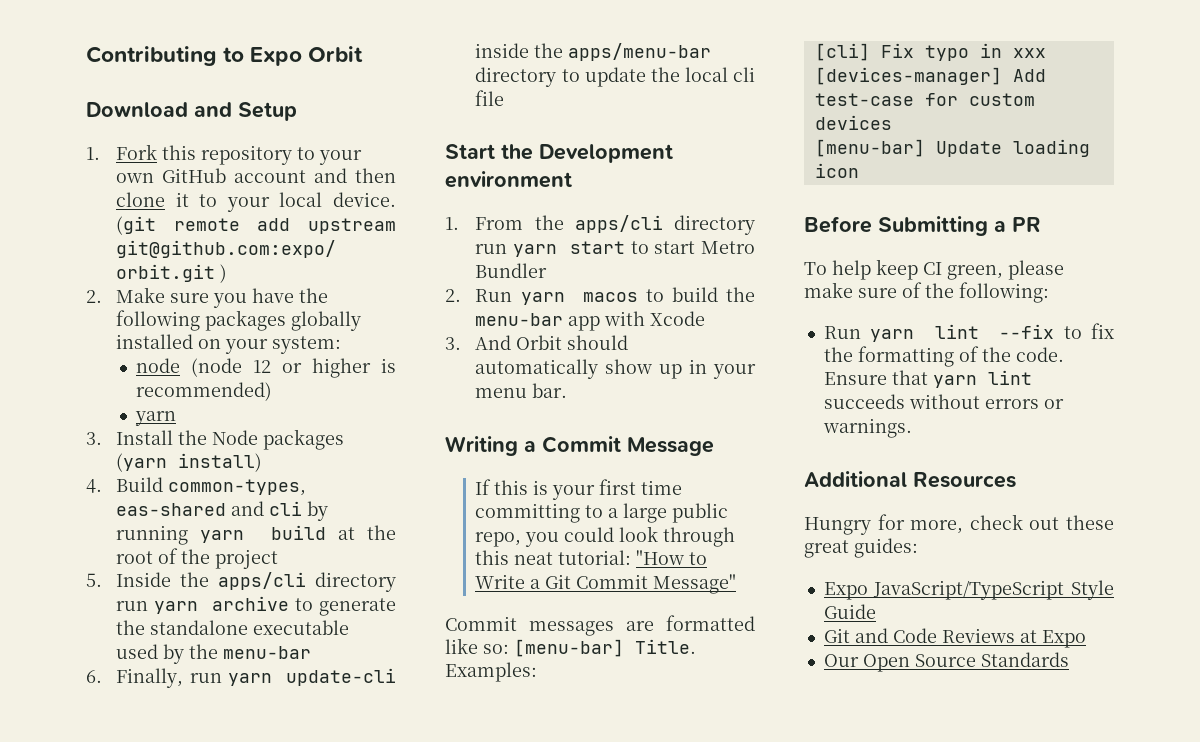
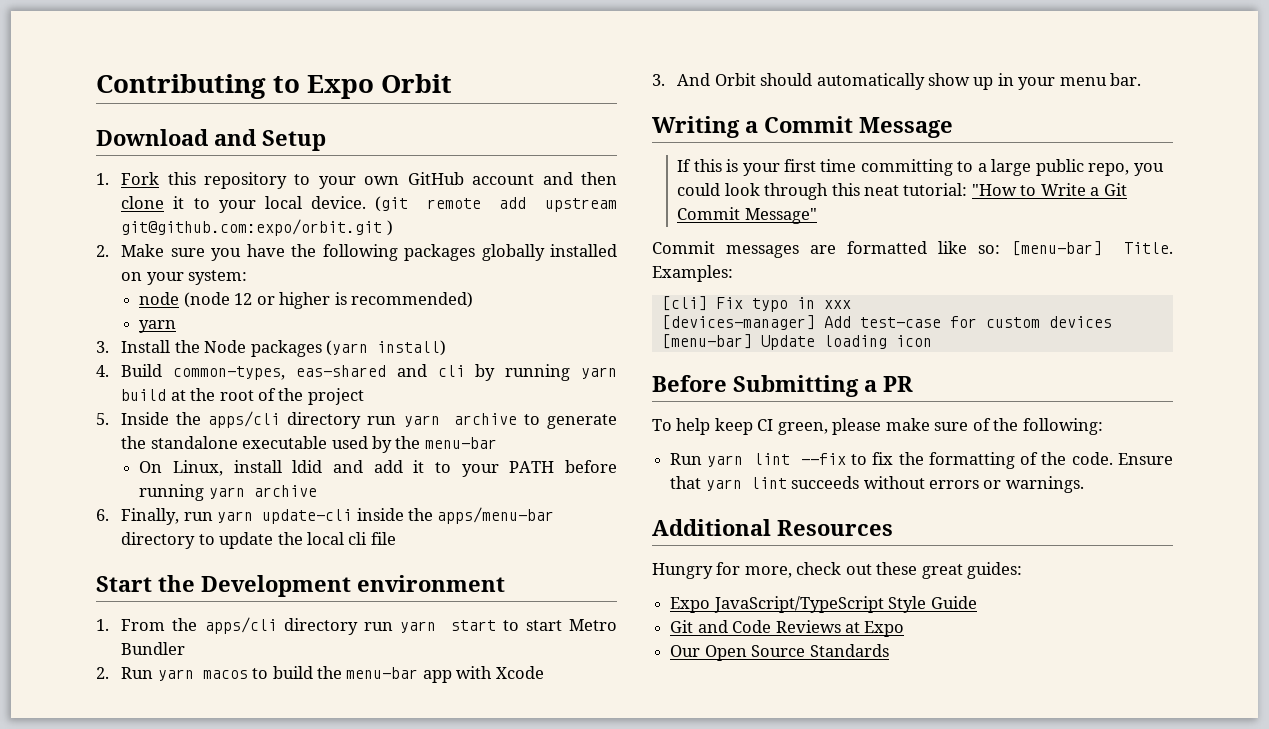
+ On Linux, install ldid and add it to your PATH before running yarn archive

